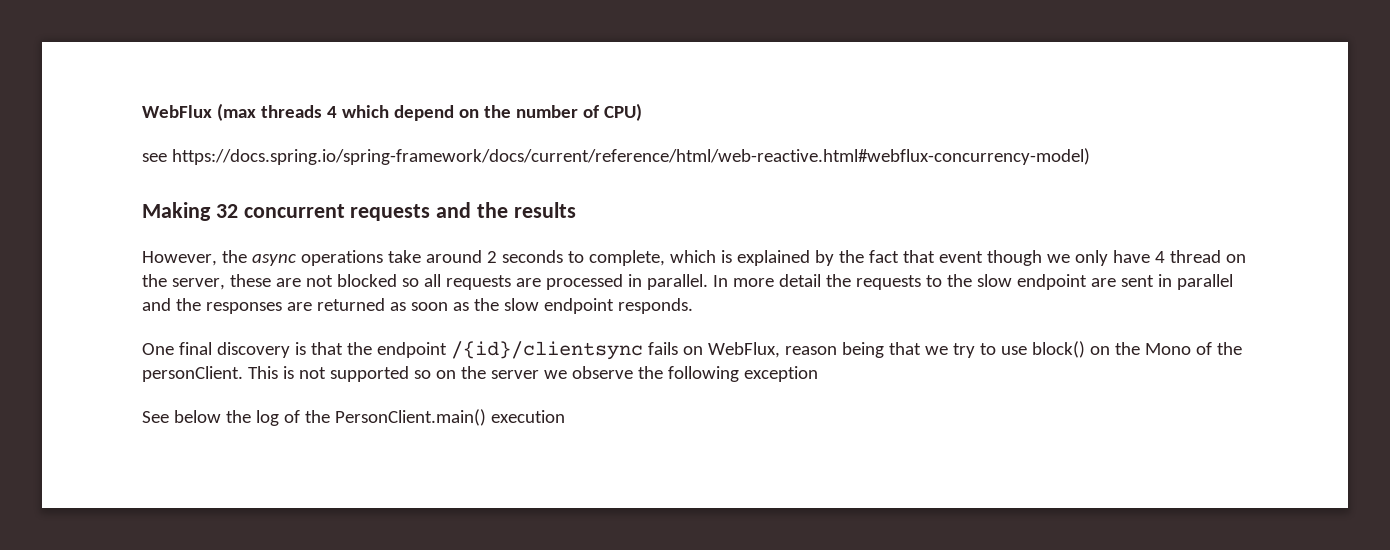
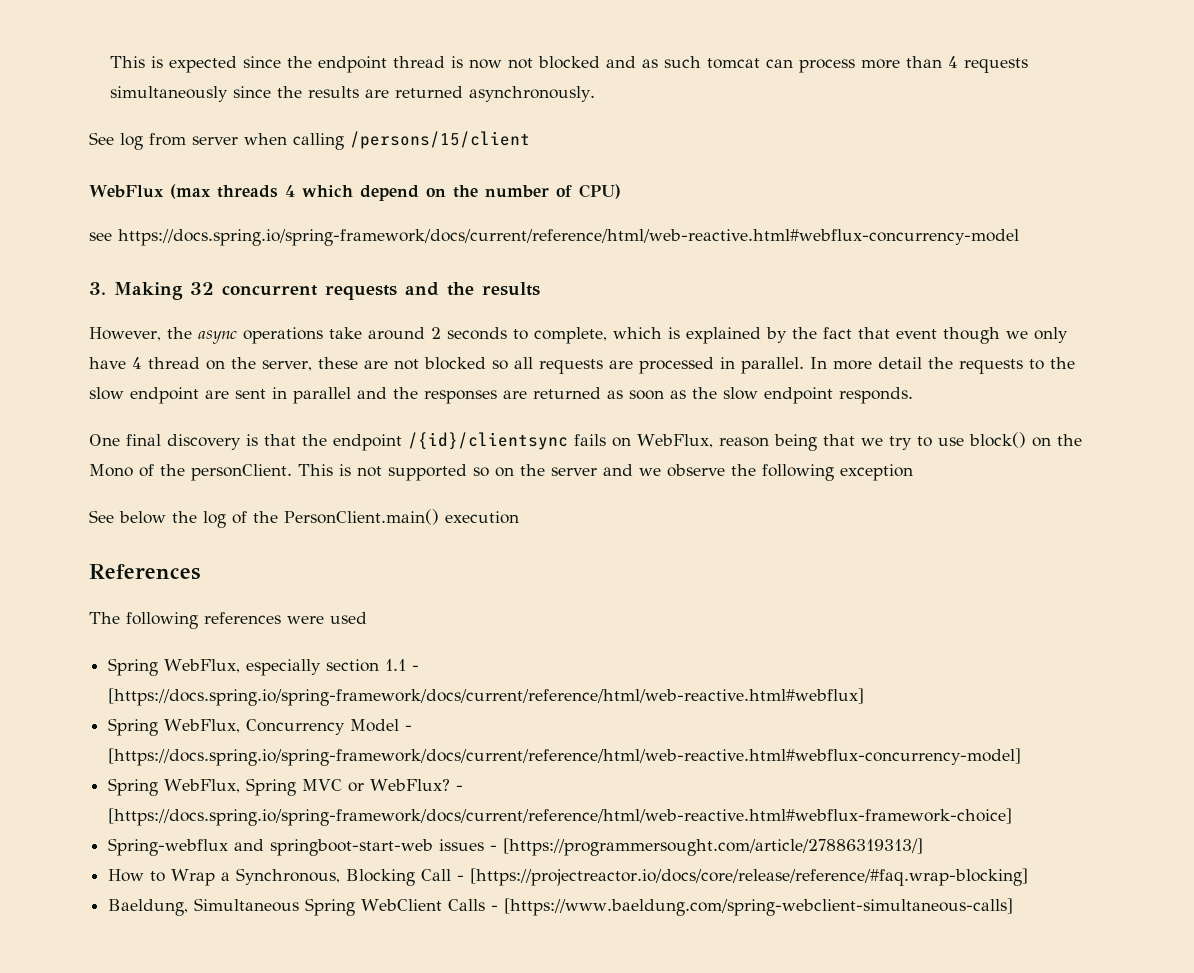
+ This is expected since the endpoint thread is now not blocked and as such tomcat can process more than 4 requests simultaneously since the results are returned asynchronously.
+ See log from server when calling /persons/15/client
- see https://docs.spring.io/spring-framework/docs/current/reference/html/web-reactive.html#webflux-concurrency-model)
- Making 32 concurrent requests and the results
+ see https://docs.spring.io/spring-framework/docs/current/reference/html/web-reactive.html#webflux-concurrency-model
+ 3. Making 32 concurrent requests and the results
- This is not supported so on the server we observe the following exception
+ This is not supported so on the server and we observe the following exception
+ References
+ The following references were used
+ Spring WebFlux, especially section 1.1 - [https://docs.spring.io/spring-framework/docs/current/reference/html/web-reactive.html#webflux]
+ Spring WebFlux, Concurrency Model - [https://docs.spring.io/spring-framework/docs/current/reference/html/web-reactive.html#webflux-concurrency-model]
+ Spring WebFlux, Spring MVC or WebFlux? - [https://docs.spring.io/spring-framework/docs/current/reference/html/web-reactive.html#webflux-framework-choice]
+ Spring-webflux and springboot-start-web issues - [https://programmersought.com/article/27886319313/]
+ How to Wrap a Synchronous, Blocking Call - [https://projectreactor.io/docs/core/release/reference/#faq.wrap-blocking]
+ Baeldung, Simultaneous Spring WebClient Calls - [https://www.baeldung.com/spring-webclient-simultaneous-calls]

